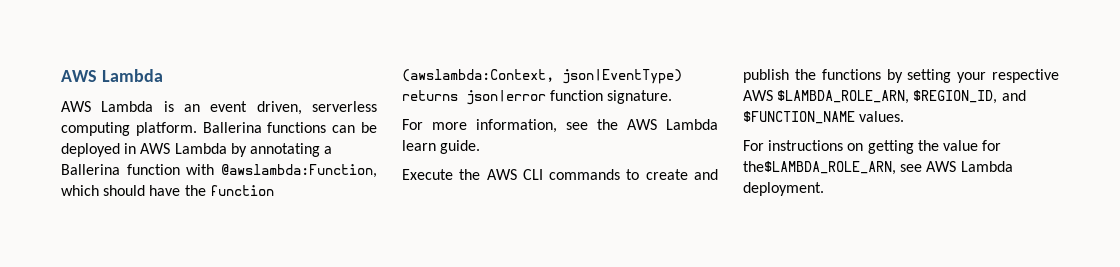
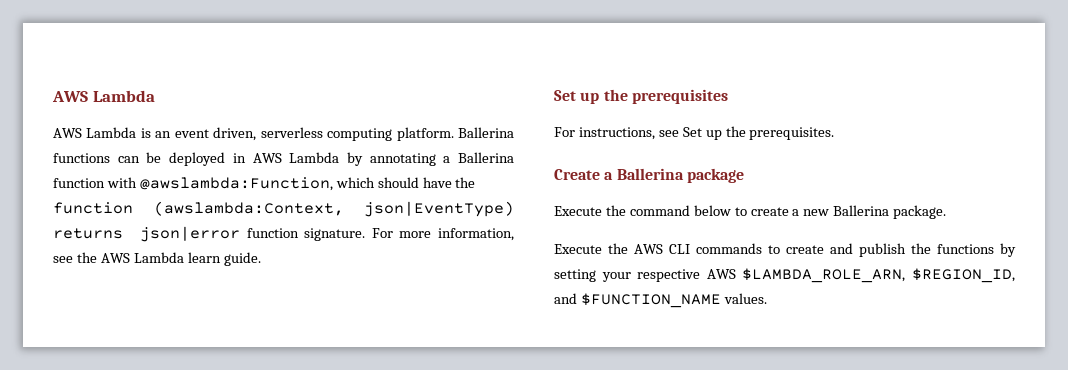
- Ballerina functions can be deployed in AWS Lambda by annotating a Ballerina function with @awslambda:Function, which should have the function (awslambda:Context, json|EventType) returns json|error function signature.
- For more information, see the AWS Lambda learn guide.
+ Ballerina functions can be deployed in AWS Lambda by annotating a Ballerina function with @awslambda:Function, which should have the function (awslambda:Context, json|EventType) returns json|error function signature. For more information, see the AWS Lambda learn guide.
+ Set up the prerequisites
+ For instructions, see Set up the prerequisites.
+ Create a Ballerina package
+ Execute the command below to create a new Ballerina package.
- For instructions on getting the value for the$LAMBDA_ROLE_ARN, see AWS Lambda deployment.

